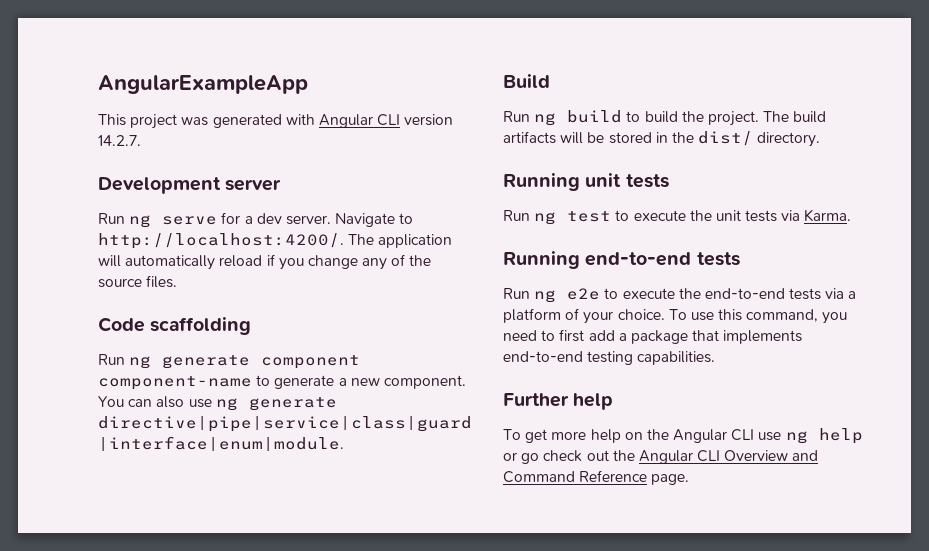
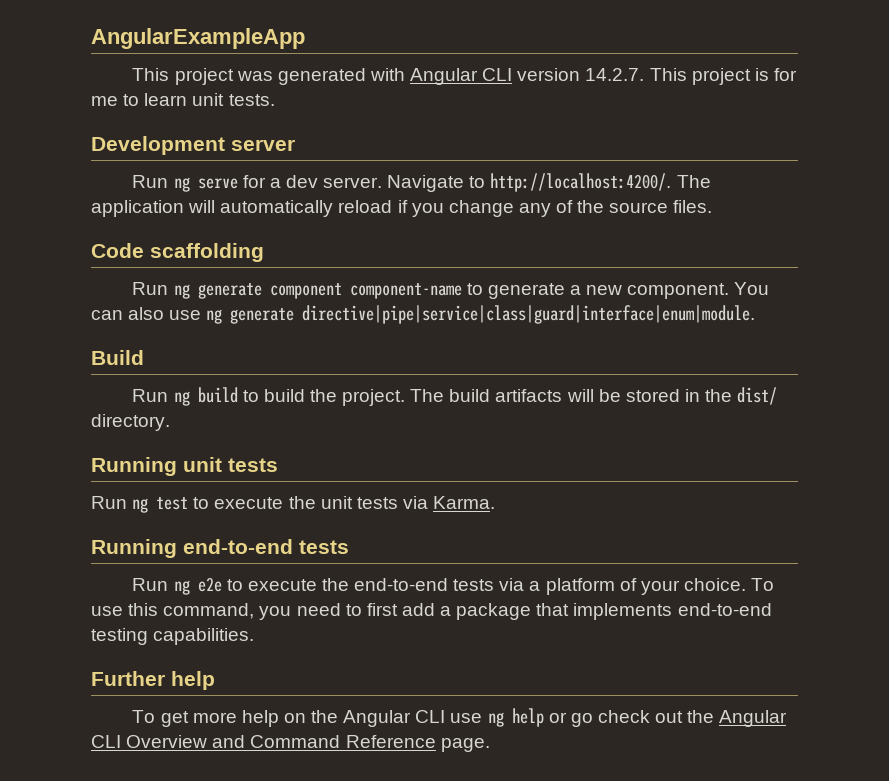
- This project was generated with Angular CLI version 14.2.7.
+ This project was generated with Angular CLI version 14.2.7. This project is for me to learn unit tests.

